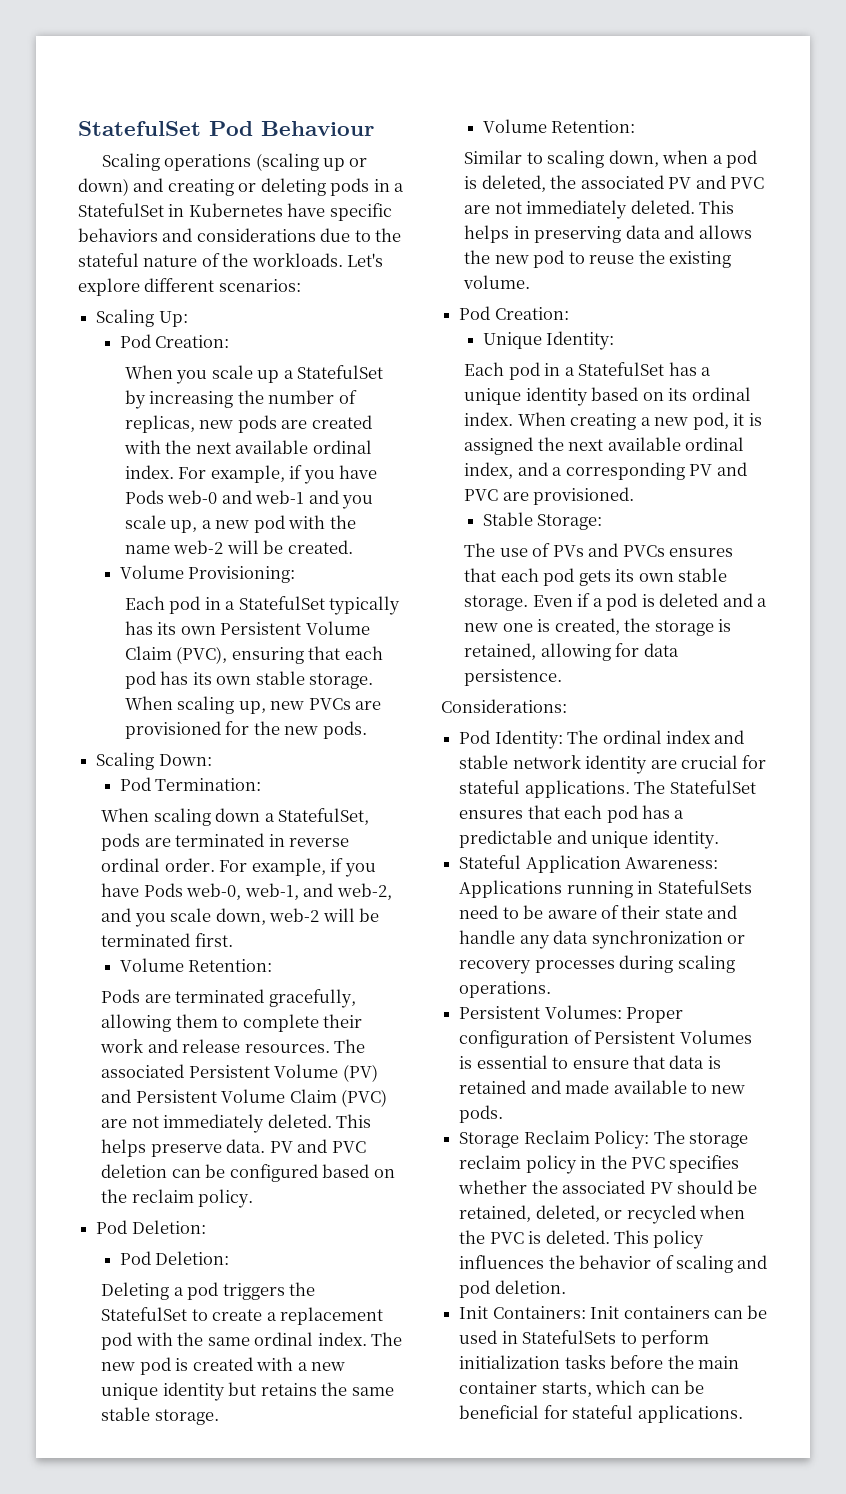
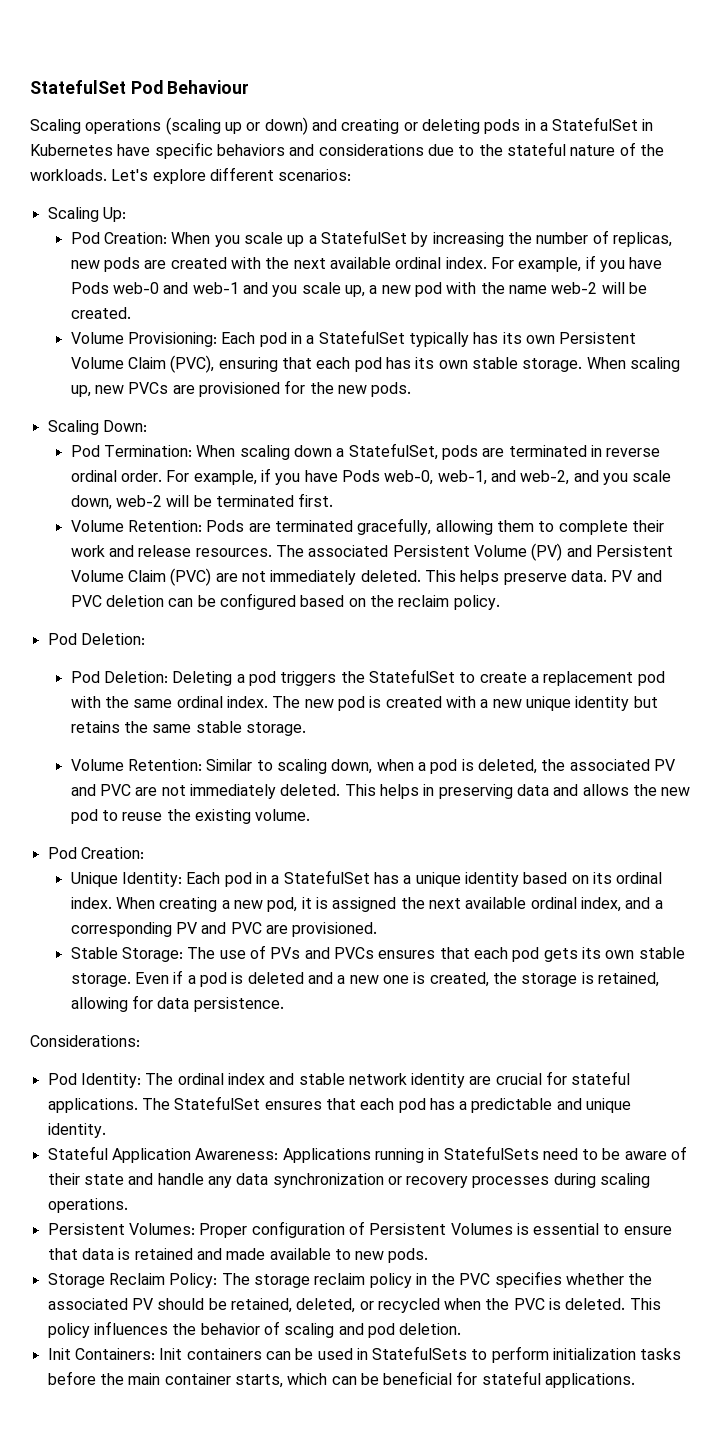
  Scaling Up:
- Pod Creation:
- When you scale up a StatefulSet by increasing the number of replicas, new pods are created with the next available ordinal index.
+ Pod Creation: When you scale up a StatefulSet by increasing the number of replicas, new pods are created with the next available ordinal index.
- Volume Provisioning:
- Each pod in a StatefulSet typically has its own Persistent Volume Claim (PVC), ensuring that each pod has its own stable storage.
+ Volume Provisioning: Each pod in a StatefulSet typically has its own Persistent Volume Claim (PVC), ensuring that each pod has its own stable storage.
- Pod Termination:
- When scaling down a StatefulSet, pods are terminated in reverse ordinal order.
+ Pod Termination: When scaling down a StatefulSet, pods are terminated in reverse ordinal order.
  For example, if you have Pods web-0, web-1, and web-2, and you scale down, web-2 will be terminated first.
- Volume Retention:
- Pods are terminated gracefully, allowing them to complete their work and release resources.
+ Volume Retention: Pods are terminated gracefully, allowing them to complete their work and release resources.
  PV and PVC deletion can be configured based on the reclaim policy.
  Pod Deletion:
- Pod Deletion:
- Deleting a pod triggers the StatefulSet to create a replacement pod with the same ordinal index.
+ Pod Deletion: Deleting a pod triggers the StatefulSet to create a replacement pod with the same ordinal index.
  The new pod is created with a new unique identity but retains the same stable storage.
- Volume Retention:
- Similar to scaling down, when a pod is deleted, the associated PV and PVC are not immediately deleted.
+ Volume Retention: Similar to scaling down, when a pod is deleted, the associated PV and PVC are not immediately deleted.
- Unique Identity:
- Each pod in a StatefulSet has a unique identity based on its ordinal index.
+ Unique Identity: Each pod in a StatefulSet has a unique identity based on its ordinal index.
- Stable Storage:
- The use of PVs and PVCs ensures that each pod gets its own stable storage.
+ Stable Storage: The use of PVs and PVCs ensures that each pod gets its own stable storage.

